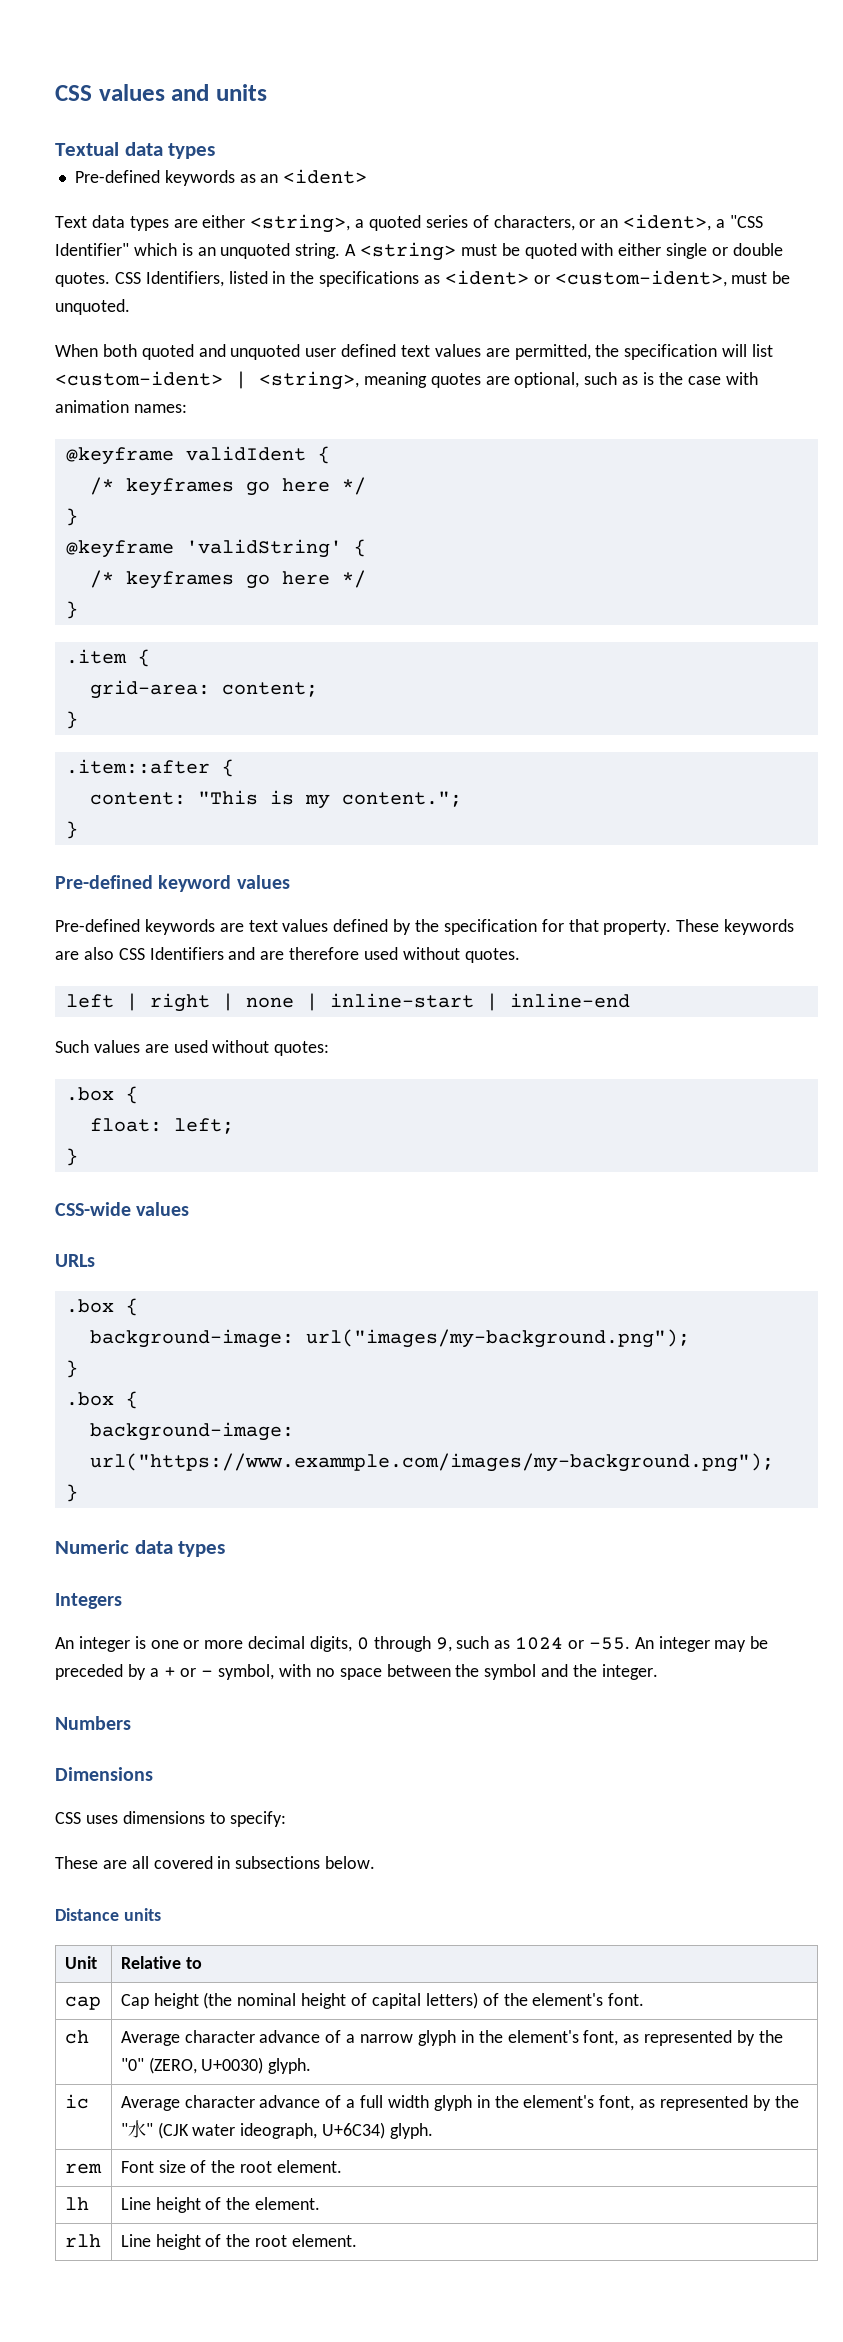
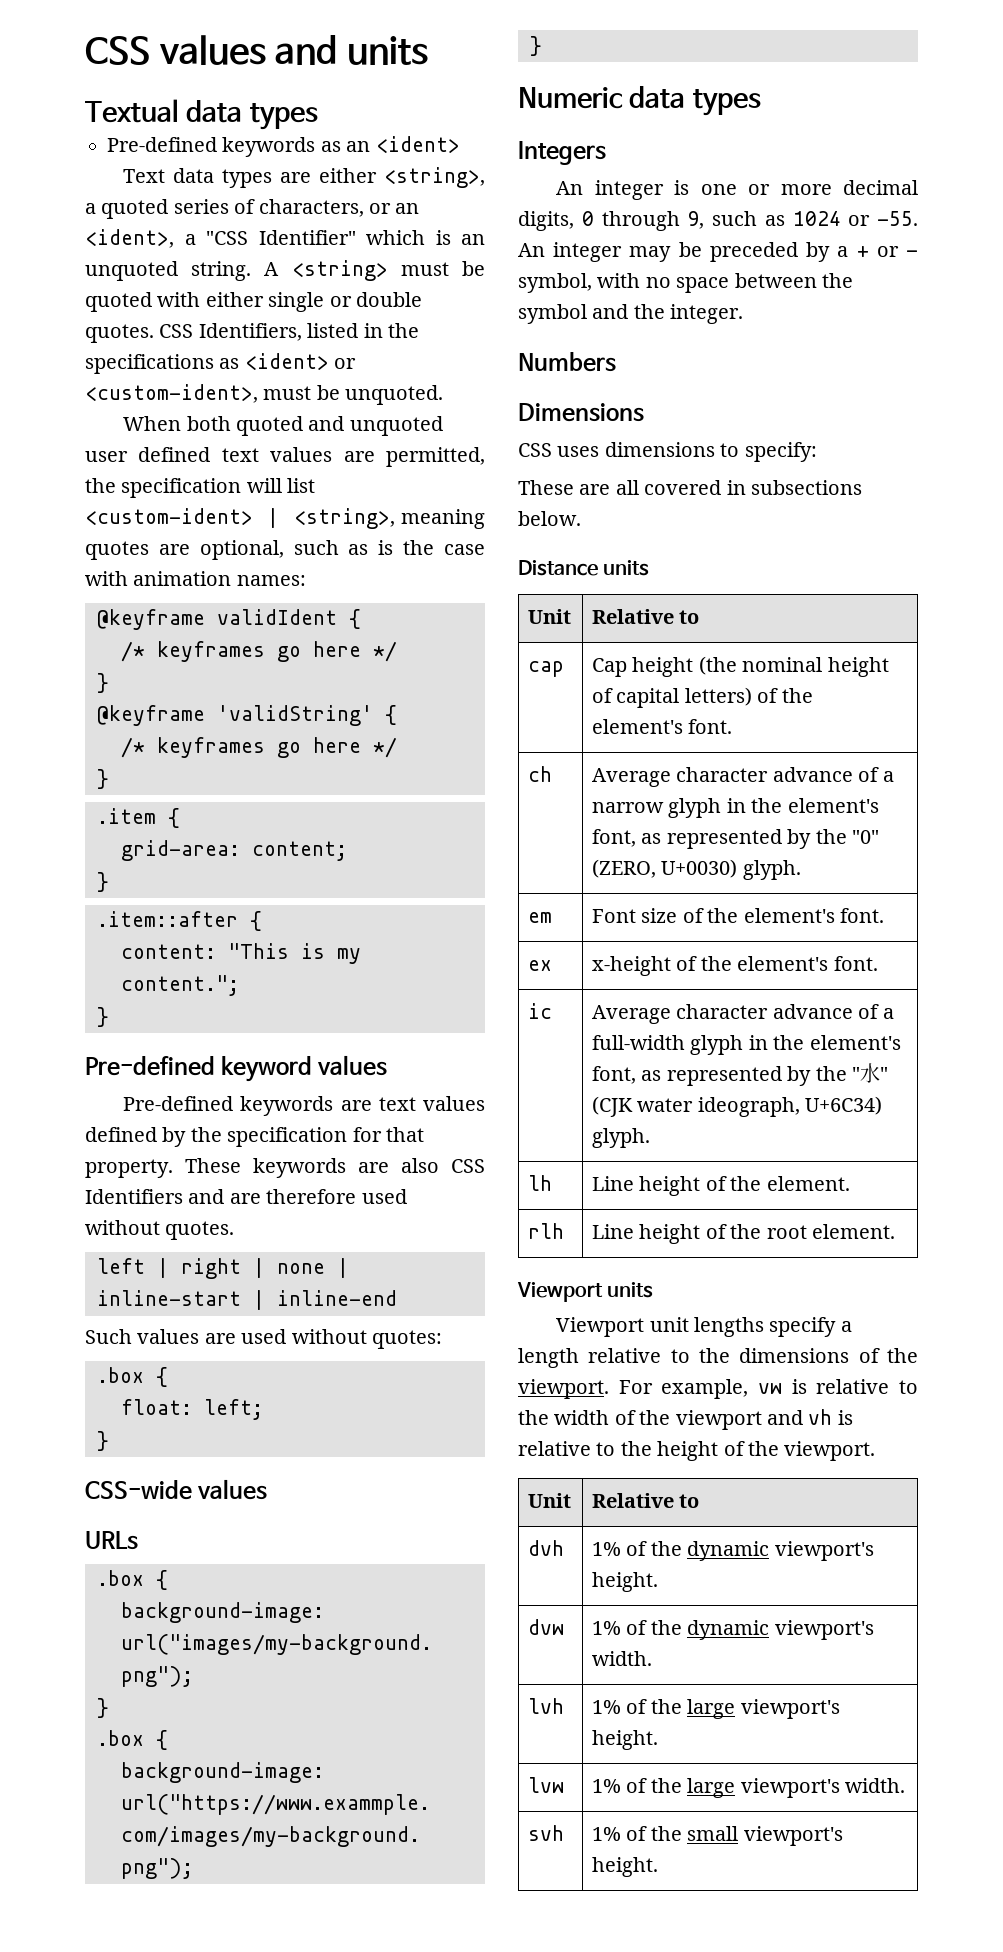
+ em | Font size of the element's font.
+ ex | x-height of the element's font.
- ic | Average character advance of a full width glyph in the element's font, as represented by the "水" (CJK water ideograph, U+6C34) glyph.
+ ic | Average character advance of a full-width glyph in the element's font, as represented by the "水" (CJK water ideograph, U+6C34) glyph.
- rem | Font size of the root element.
+ Viewport units
+ Viewport unit lengths specify a length relative to the dimensions of the viewport. For example, vw is relative to the width of the viewport and vh is relative to the height of the viewport.
+ Unit | Relative to
+ dvh | 1% of the dynamic viewport's height.
+ dvw | 1% of the dynamic viewport's width.
+ lvh | 1% of the large viewport's height.
+ lvw | 1% of the large viewport's width.
+ svh | 1% of the small viewport's height.

